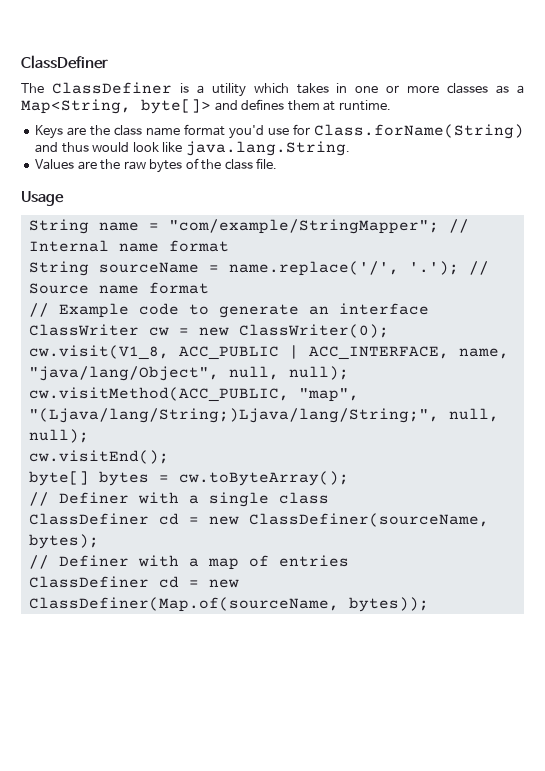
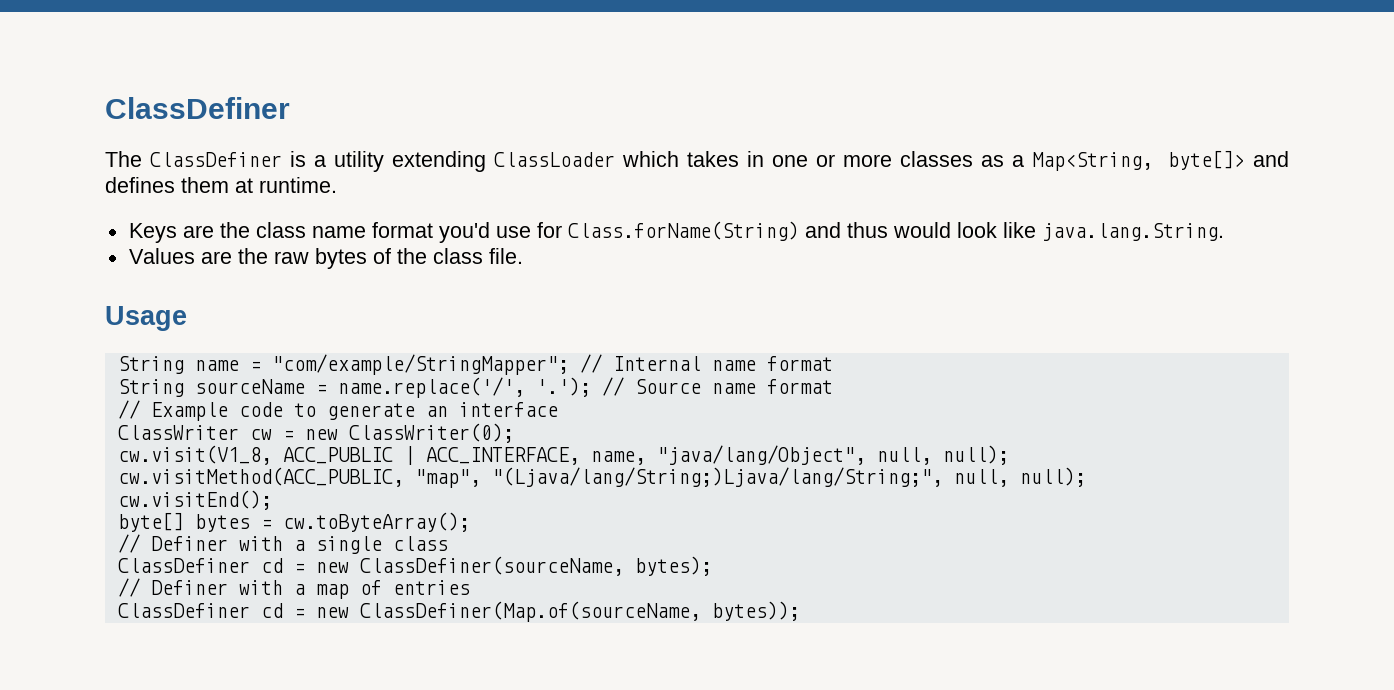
- The ClassDefiner is a utility which takes in one or more classes as a Map<String, byte[]> and defines them at runtime.
+ The ClassDefiner is a utility extending ClassLoader which takes in one or more classes as a Map<String, byte[]> and defines them at runtime.

